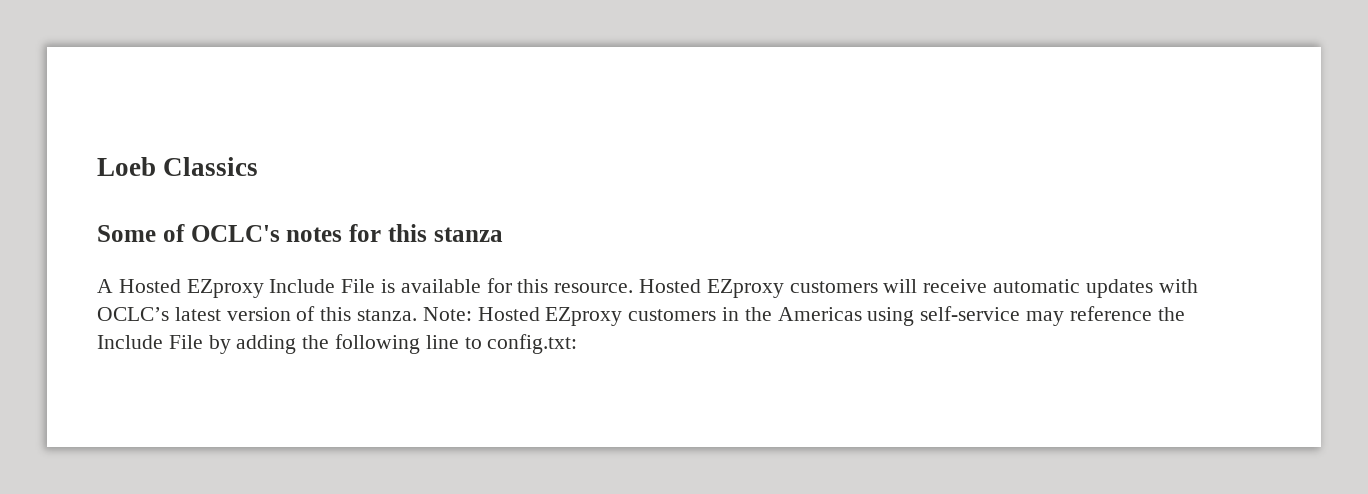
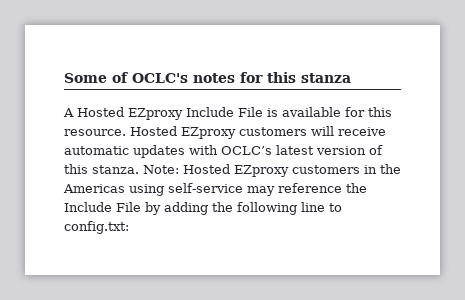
- Loeb Classics

